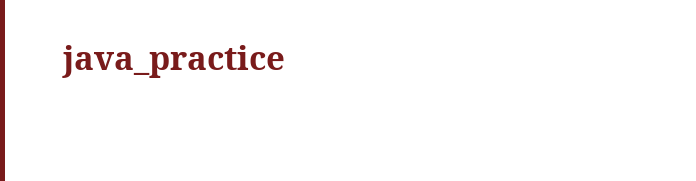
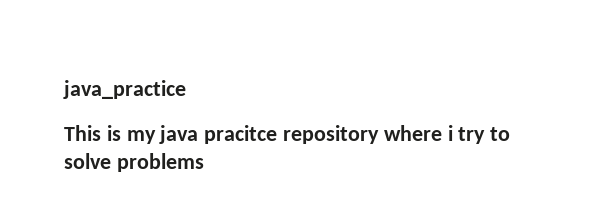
+ This is my java pracitce repository where i try to solve problems

